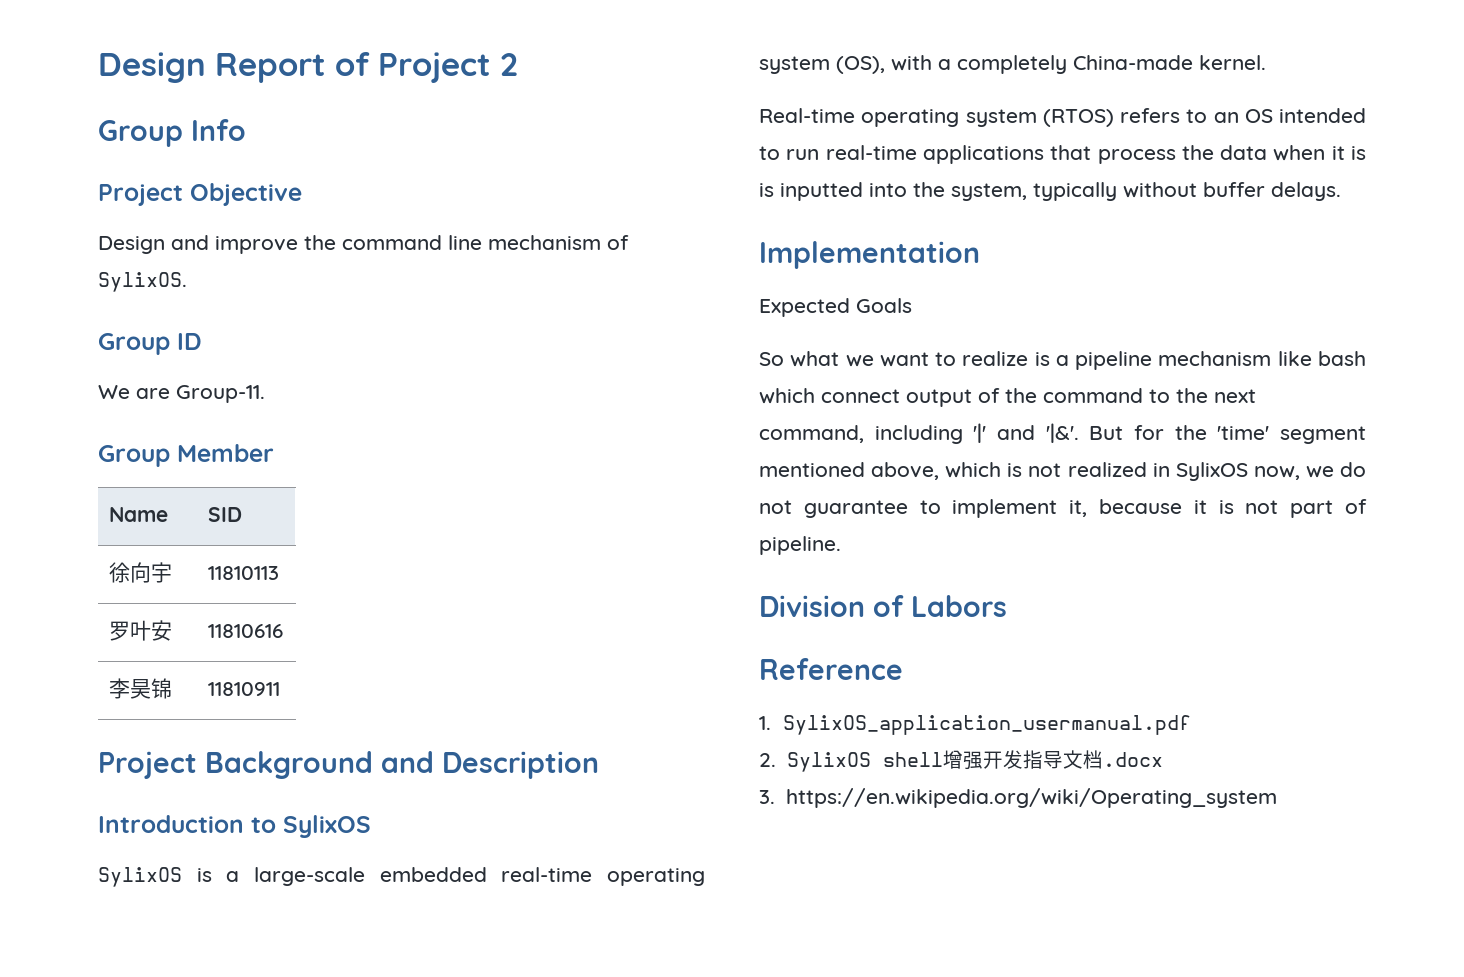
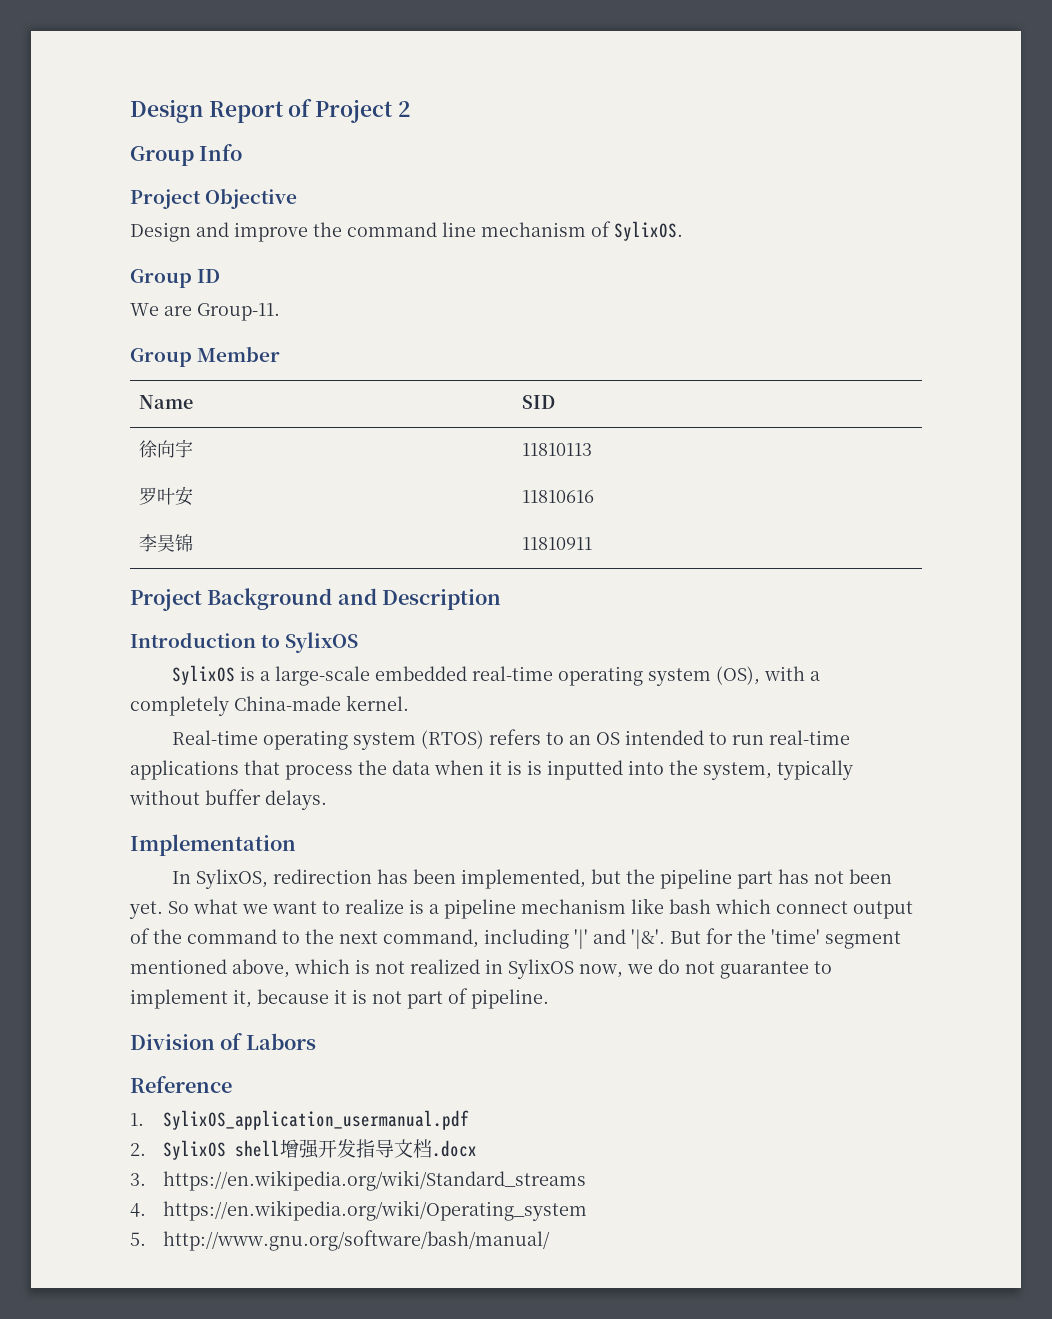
- Expected Goals
- So what we want to realize is a pipeline mechanism like bash which connect output of the command to the next command, including '|' and '|&'.
+ In SylixOS, redirection has been implemented, but the pipeline part has not been yet. So what we want to realize is a pipeline mechanism like bash which connect output of the command to the next command, including '|' and '|&'.
- 3. https://en.wikipedia.org/wiki/Operating_system
+ 3. https://en.wikipedia.org/wiki/Standard_streams
+ 4. https://en.wikipedia.org/wiki/Operating_system
+ 5. http://www.gnu.org/software/bash/manual/

